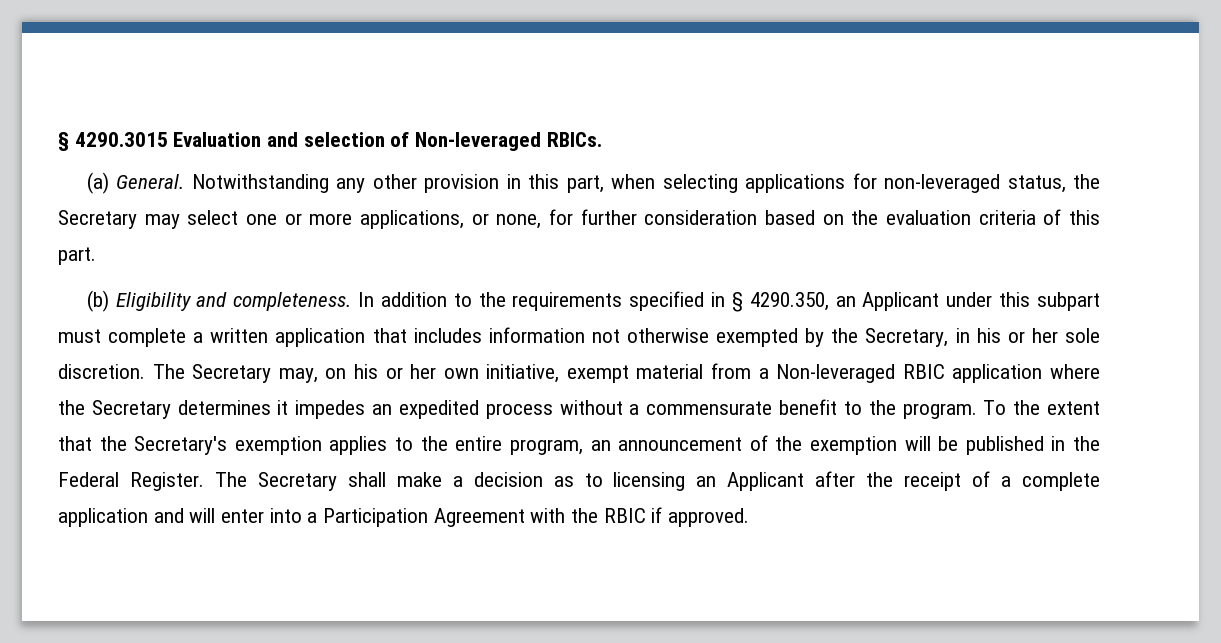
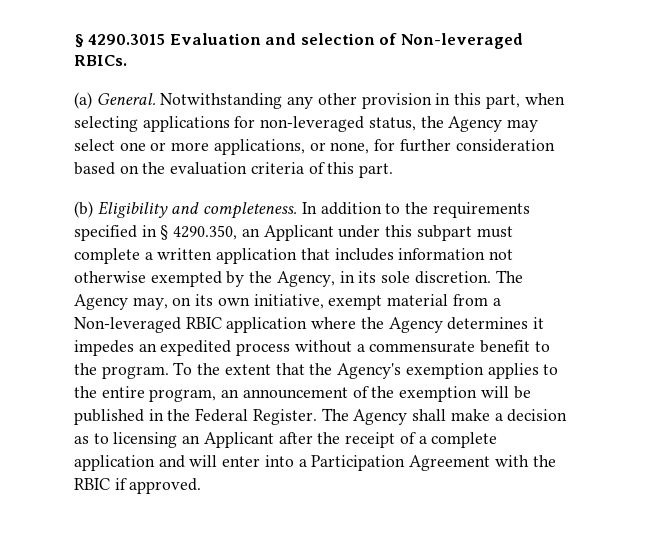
- Notwithstanding any other provision in this part, when selecting applications for non-leveraged status, the Secretary may select one or more applications, or none, for further consideration based on the evaluation criteria of this part.
+ Notwithstanding any other provision in this part, when selecting applications for non-leveraged status, the Agency may select one or more applications, or none, for further consideration based on the evaluation criteria of this part.
- In addition to the requirements specified in § 4290.350, an Applicant under this subpart must complete a written application that includes information not otherwise exempted by the Secretary, in his or her sole discretion.
+ In addition to the requirements specified in § 4290.350, an Applicant under this subpart must complete a written application that includes information not otherwise exempted by the Agency, in its sole discretion.
- The Secretary may, on his or her own initiative, exempt material from a Non-leveraged RBIC application where the Secretary determines it impedes an expedited process without a commensurate benefit to the program.
+ The Agency may, on its own initiative, exempt material from a Non-leveraged RBIC application where the Agency determines it impedes an expedited process without a commensurate benefit to the program.
- To the extent that the Secretary's exemption applies to the entire program, an announcement of the exemption will be published in the Federal Register.
+ To the extent that the Agency's exemption applies to the entire program, an announcement of the exemption will be published in the Federal Register.
- The Secretary shall make a decision as to licensing an Applicant after the receipt of a complete application and will enter into a Participation Agreement with the RBIC if approved.
+ The Agency shall make a decision as to licensing an Applicant after the receipt of a complete application and will enter into a Participation Agreement with the RBIC if approved.

